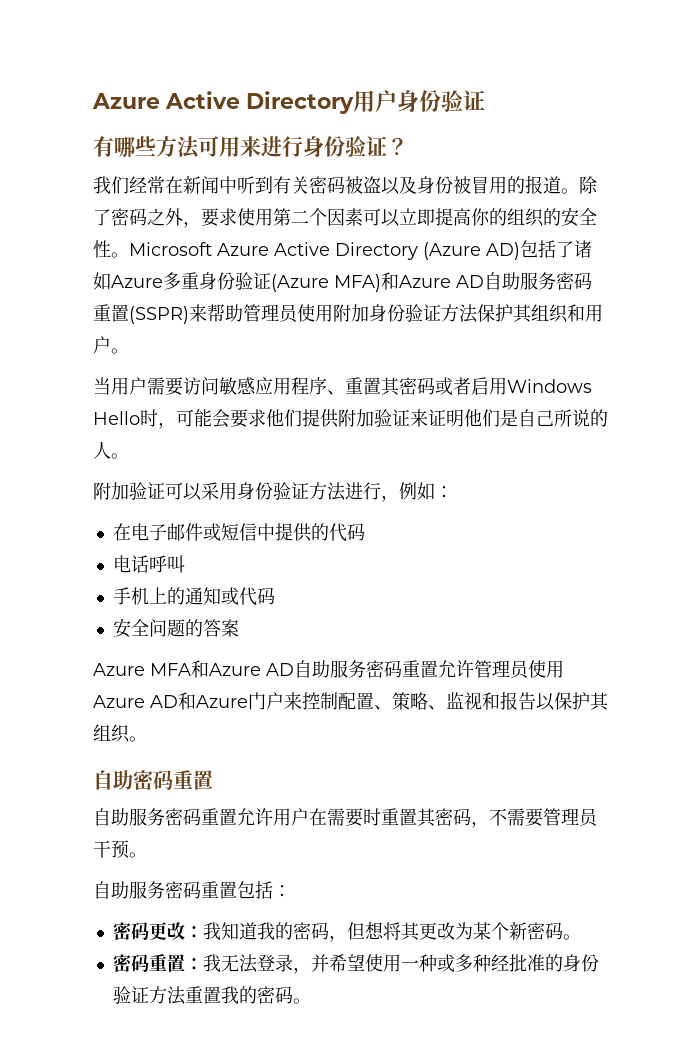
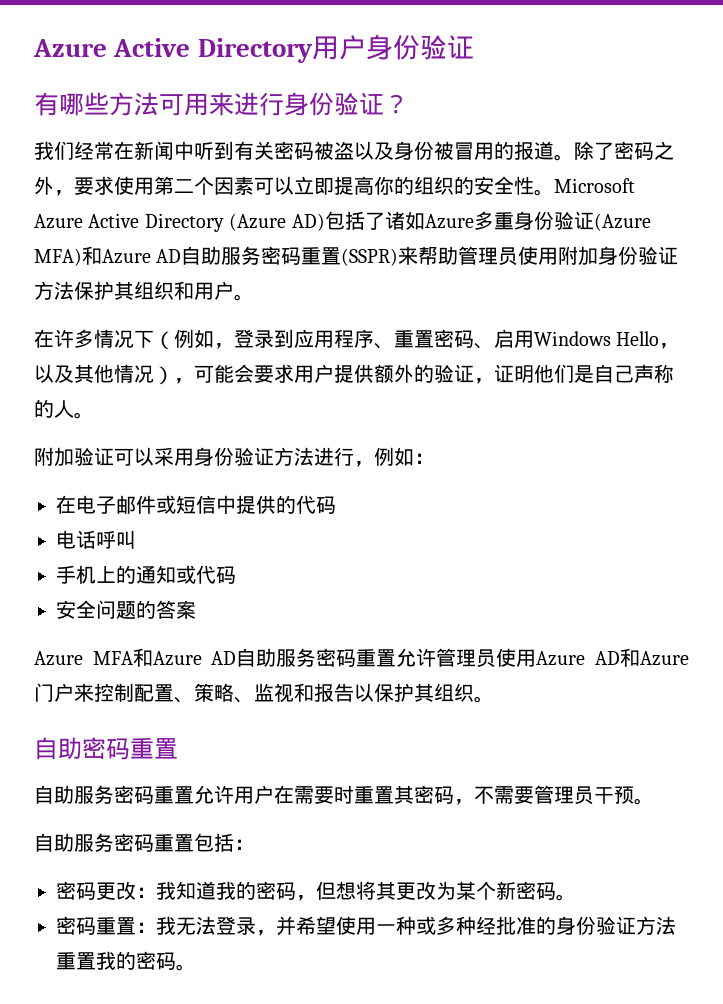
- 当用户需要访问敏感应用程序、重置其密码或者启用Windows Hello时，可能会要求他们提供附加验证来证明他们是自己所说的人。
+ 在许多情况下（例如，登录到应用程序、重置密码、启用Windows Hello，以及其他情况），可能会要求用户提供额外的验证，证明他们是自己声称的人。

